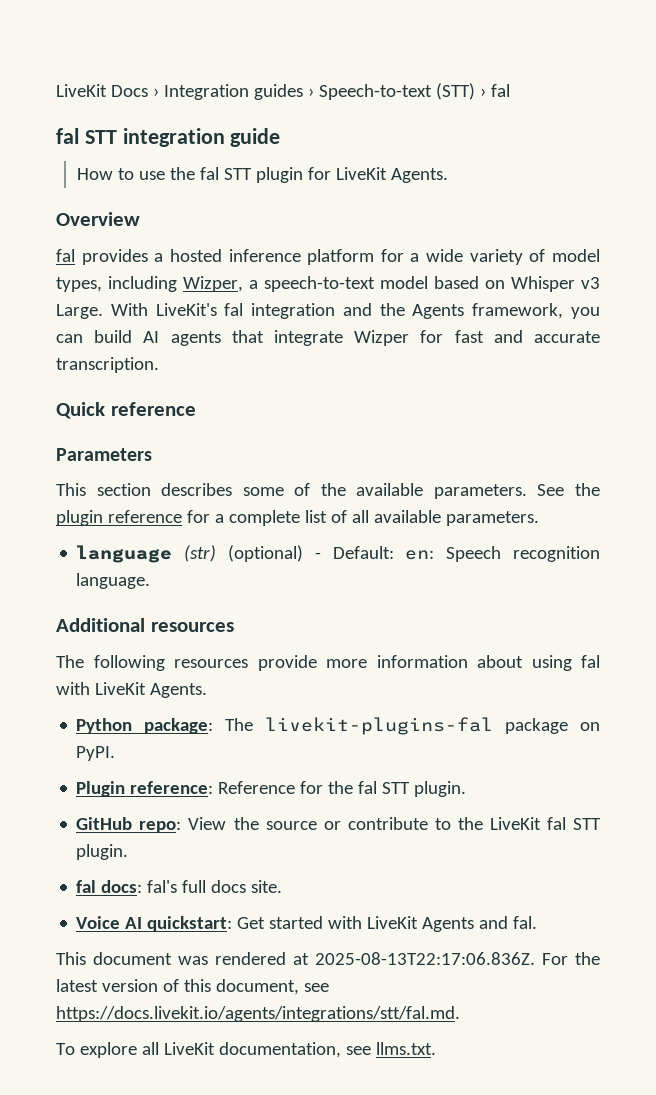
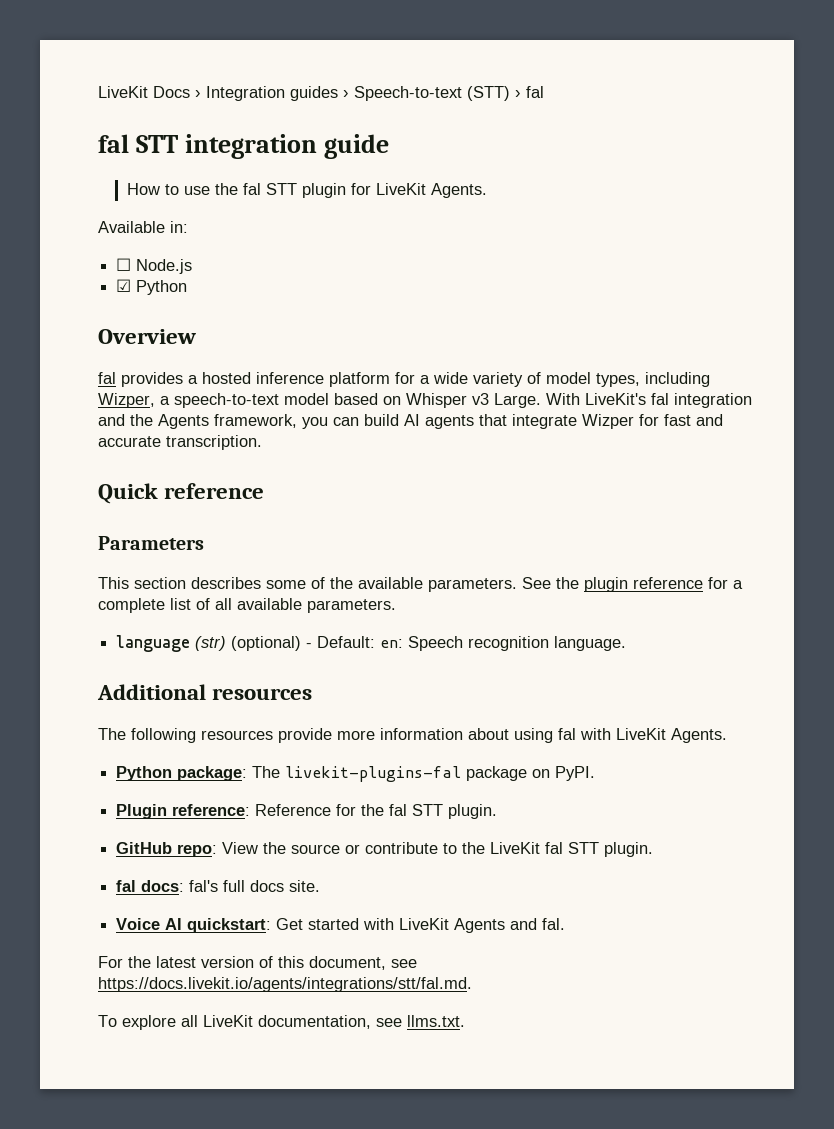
+ Available in:
+ ☐ Node.js
+ ☑ Python
- This document was rendered at 2025-08-13T22:17:06.836Z. For the latest version of this document, see https://docs.livekit.io/agents/integrations/stt/fal.md.
+ For the latest version of this document, see https://docs.livekit.io/agents/integrations/stt/fal.md.

